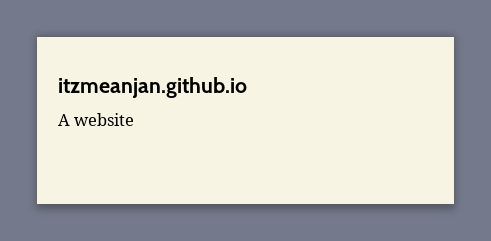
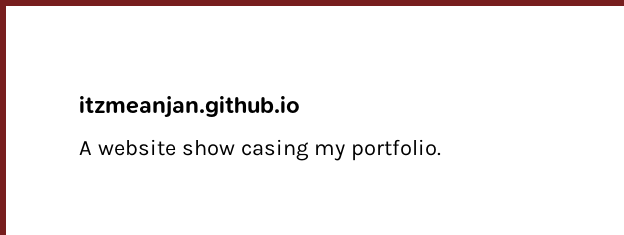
- A website
+ A website show casing my portfolio.

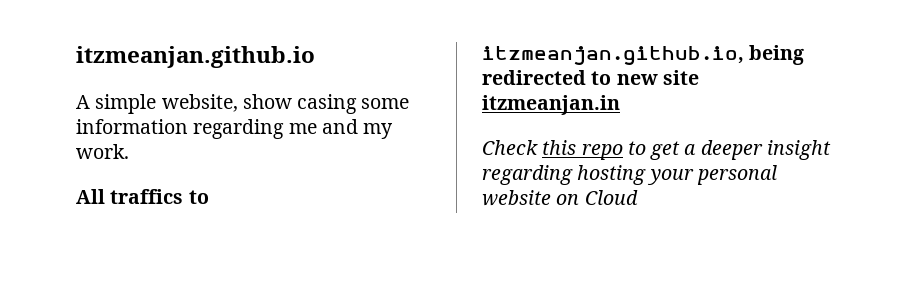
- A website show casing my portfolio.
+ A simple website, show casing some information regarding me and my work.
+ All traffics to itzmeanjan.github.io, being redirected to new site itzmeanjan.in
+ Check this repo to get a deeper insight regarding hosting your personal website on Cloud

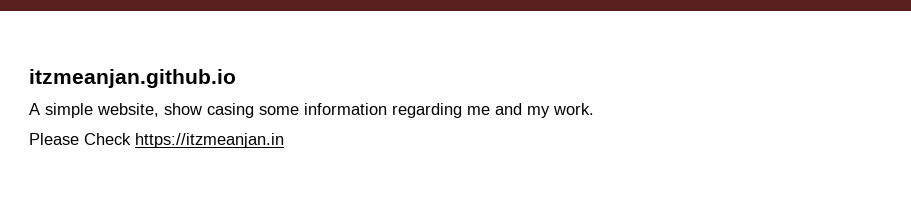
- All traffics to itzmeanjan.github.io, being redirected to new site itzmeanjan.in
- Check this repo to get a deeper insight regarding hosting your personal website on Cloud
+ Please Check https://itzmeanjan.in

